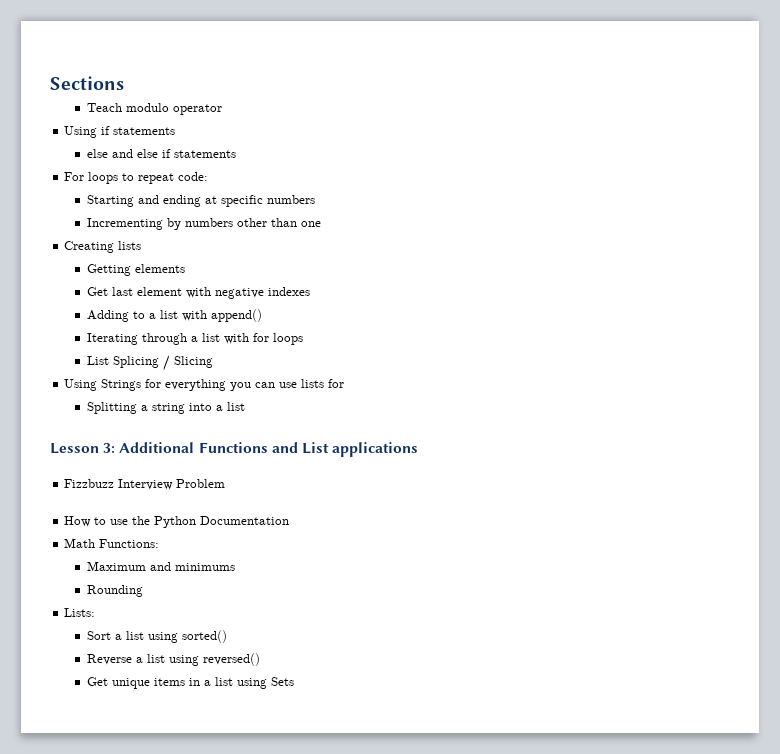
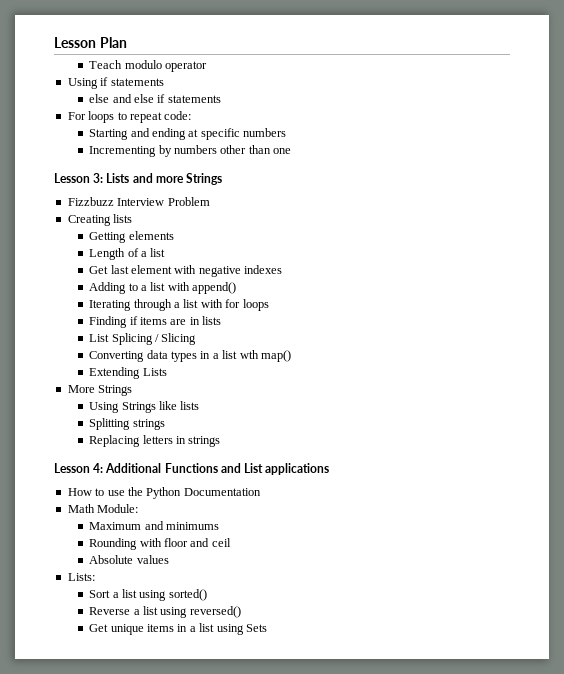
- Sections
+ Lesson Plan
+ Lesson 3: Lists and more Strings
+ Fizzbuzz Interview Problem
+ Length of a list
+ Finding if items are in lists
  List Splicing / Slicing
- Using Strings for everything you can use lists for
+ Converting data types in a list wth map()
+ Extending Lists
+ More Strings
+ Using Strings like lists
- Splitting a string into a list
- Lesson 3: Additional Functions and List applications
+ Splitting strings
+ Replacing letters in strings
+ Lesson 4: Additional Functions and List applications
- Fizzbuzz Interview Problem
- Math Functions:
+ Math Module:
- Rounding
+ Rounding with floor and ceil
+ Absolute values

